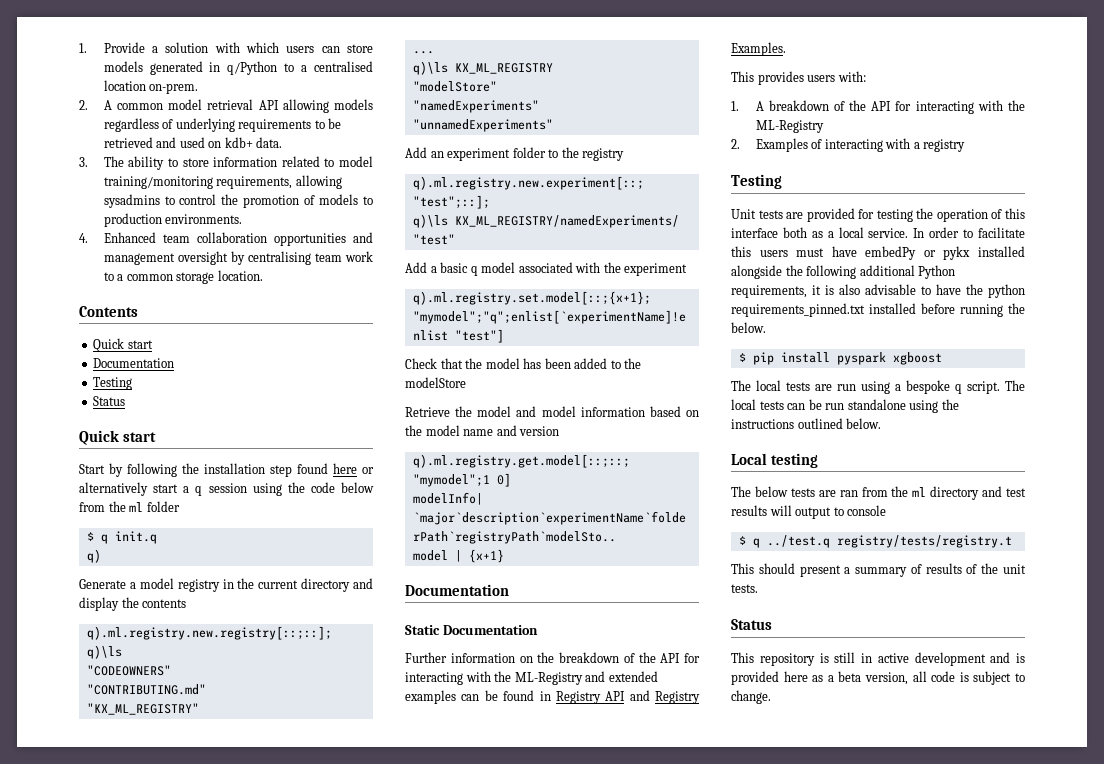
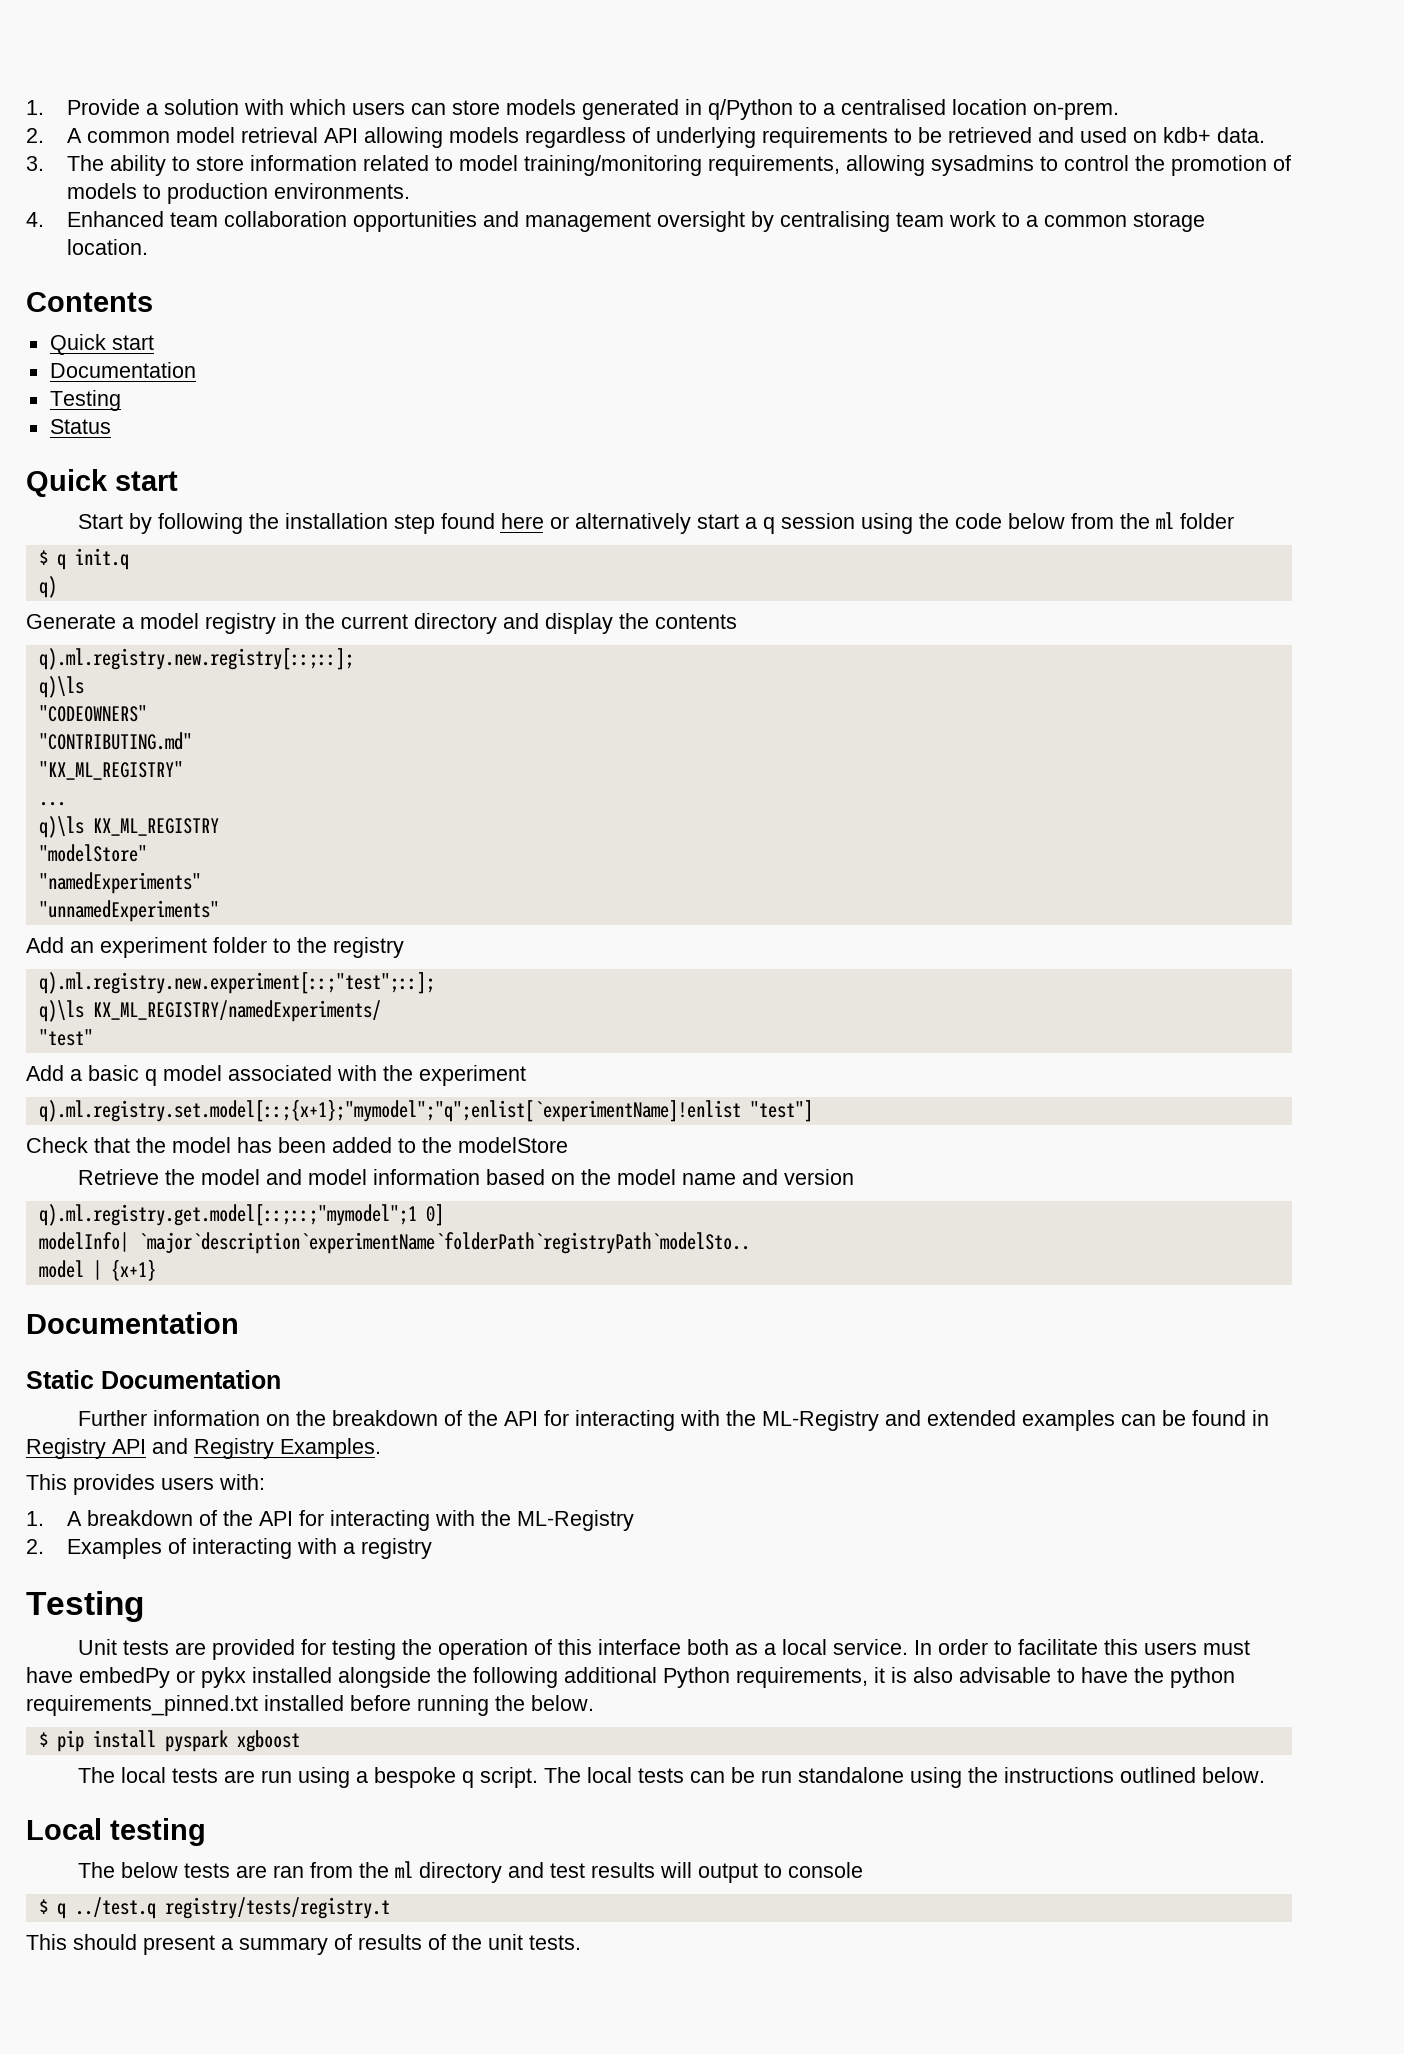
  This should present a summary of results of the unit tests.
- Status
- This repository is still in active development and is provided here as a beta version, all code is subject to change.

